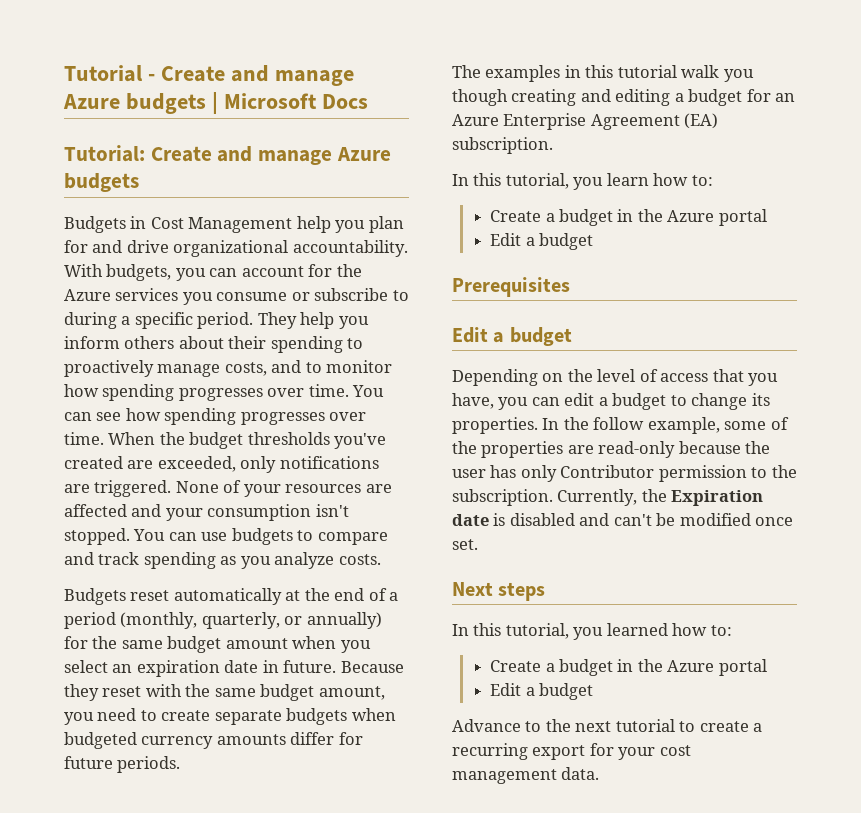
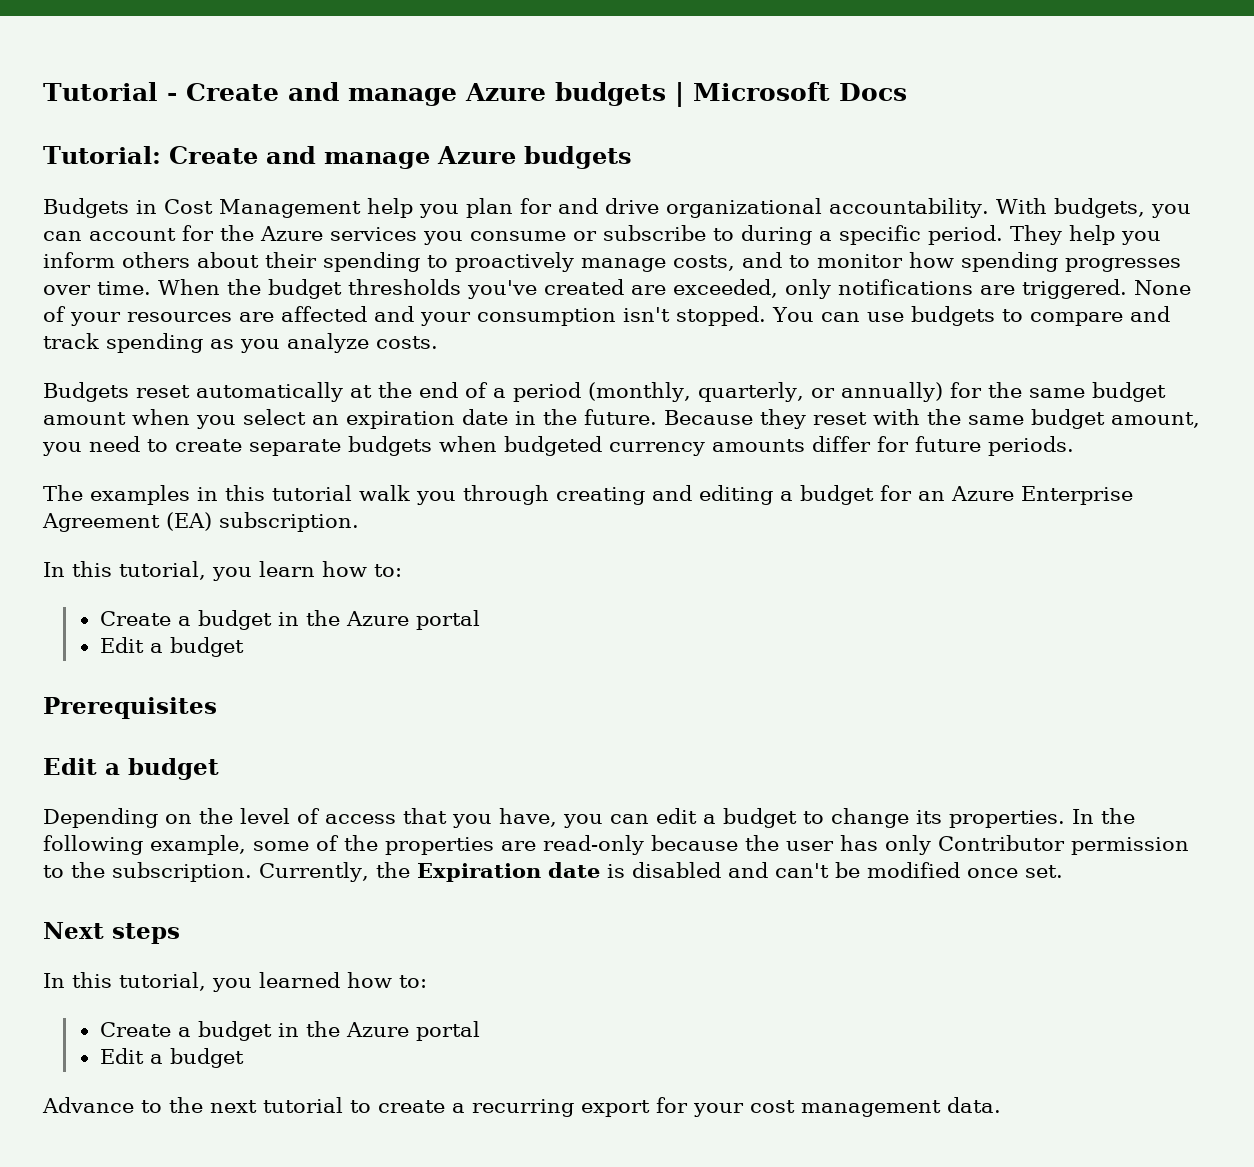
- You can see how spending progresses over time.
- Budgets reset automatically at the end of a period (monthly, quarterly, or annually) for the same budget amount when you select an expiration date in future.
+ Budgets reset automatically at the end of a period (monthly, quarterly, or annually) for the same budget amount when you select an expiration date in the future.
- The examples in this tutorial walk you though creating and editing a budget for an Azure Enterprise Agreement (EA) subscription.
+ The examples in this tutorial walk you through creating and editing a budget for an Azure Enterprise Agreement (EA) subscription.
- In the follow example, some of the properties are read-only because the user has only Contributor permission to the subscription.
+ In the following example, some of the properties are read-only because the user has only Contributor permission to the subscription.

